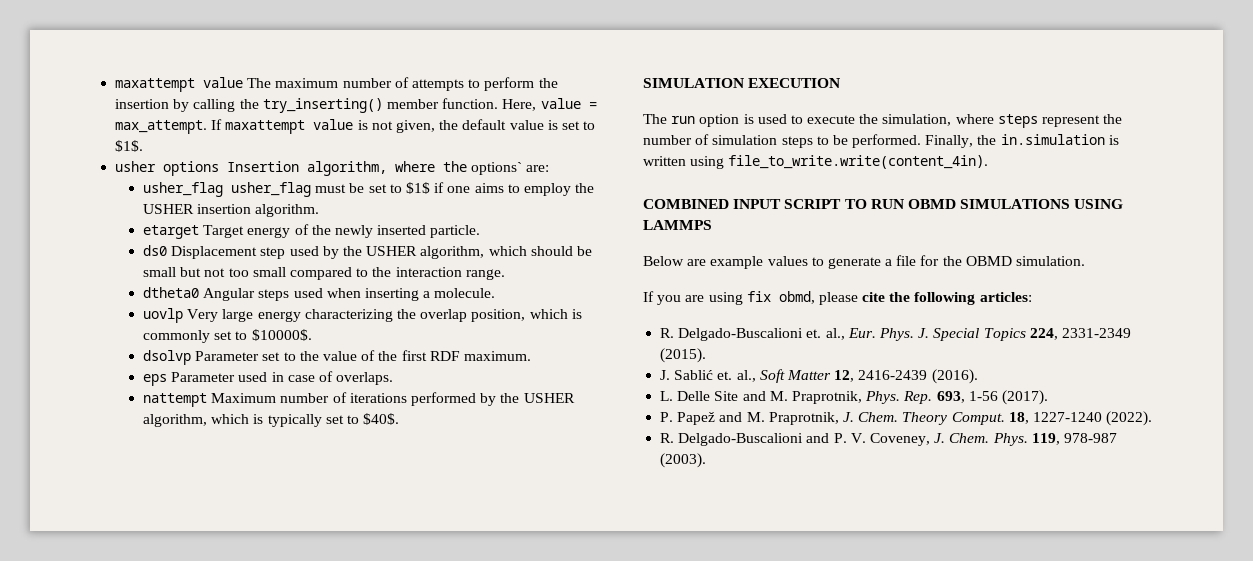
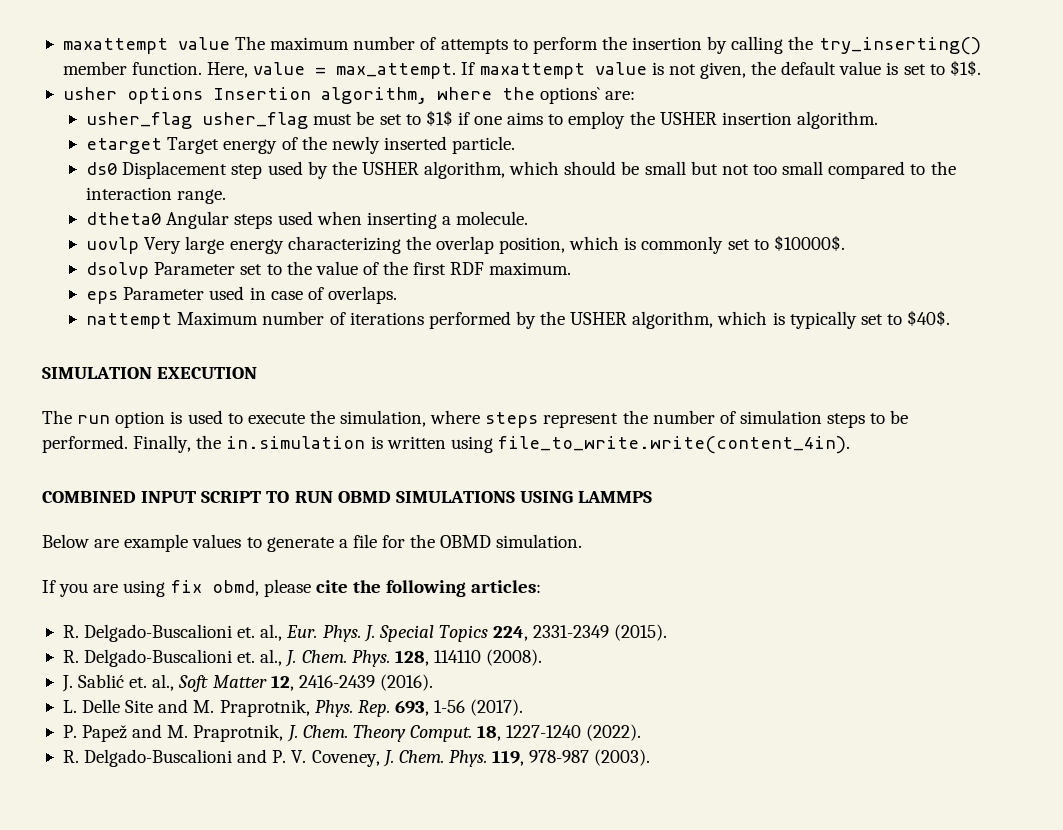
+ R. Delgado-Buscalioni et. al., J. Chem. Phys. 128, 114110 (2008).

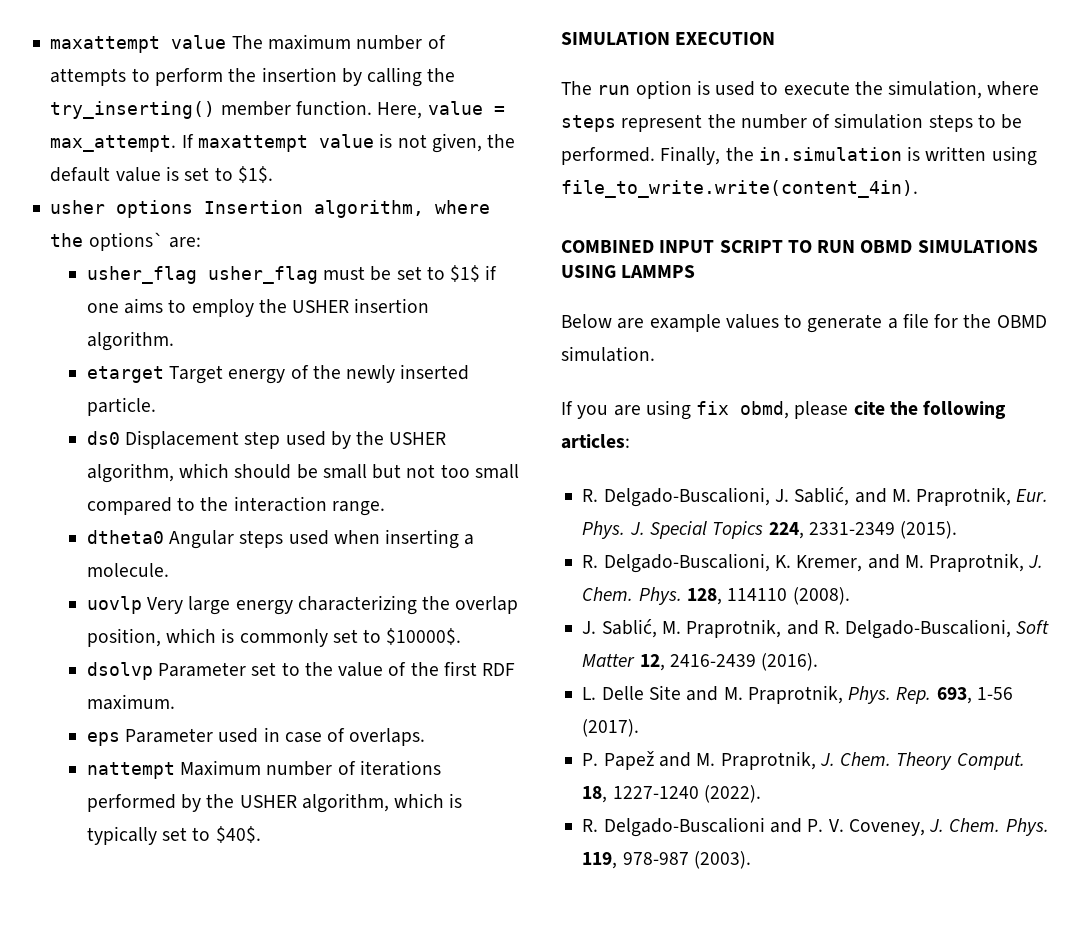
- R. Delgado-Buscalioni et. al., Eur. Phys.
+ R. Delgado-Buscalioni, J. Sablić, and M. Praprotnik, Eur. Phys.
- R. Delgado-Buscalioni et. al., J. Chem.
+ R. Delgado-Buscalioni, K. Kremer, and M. Praprotnik, J. Chem.
- J. Sablić et. al., Soft Matter 12, 2416-2439 (2016).
+ J. Sablić, M. Praprotnik, and R. Delgado-Buscalioni, Soft Matter 12, 2416-2439 (2016).

